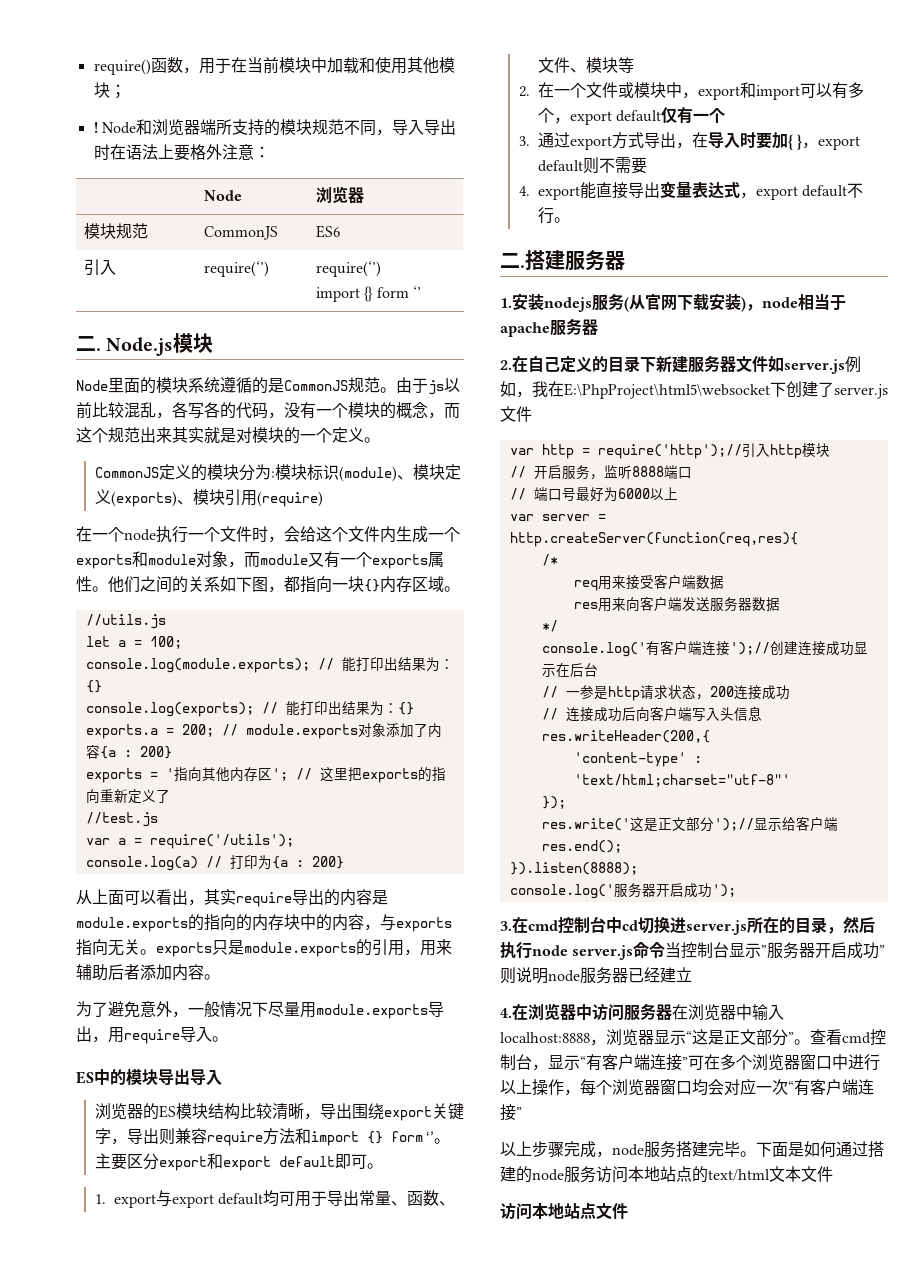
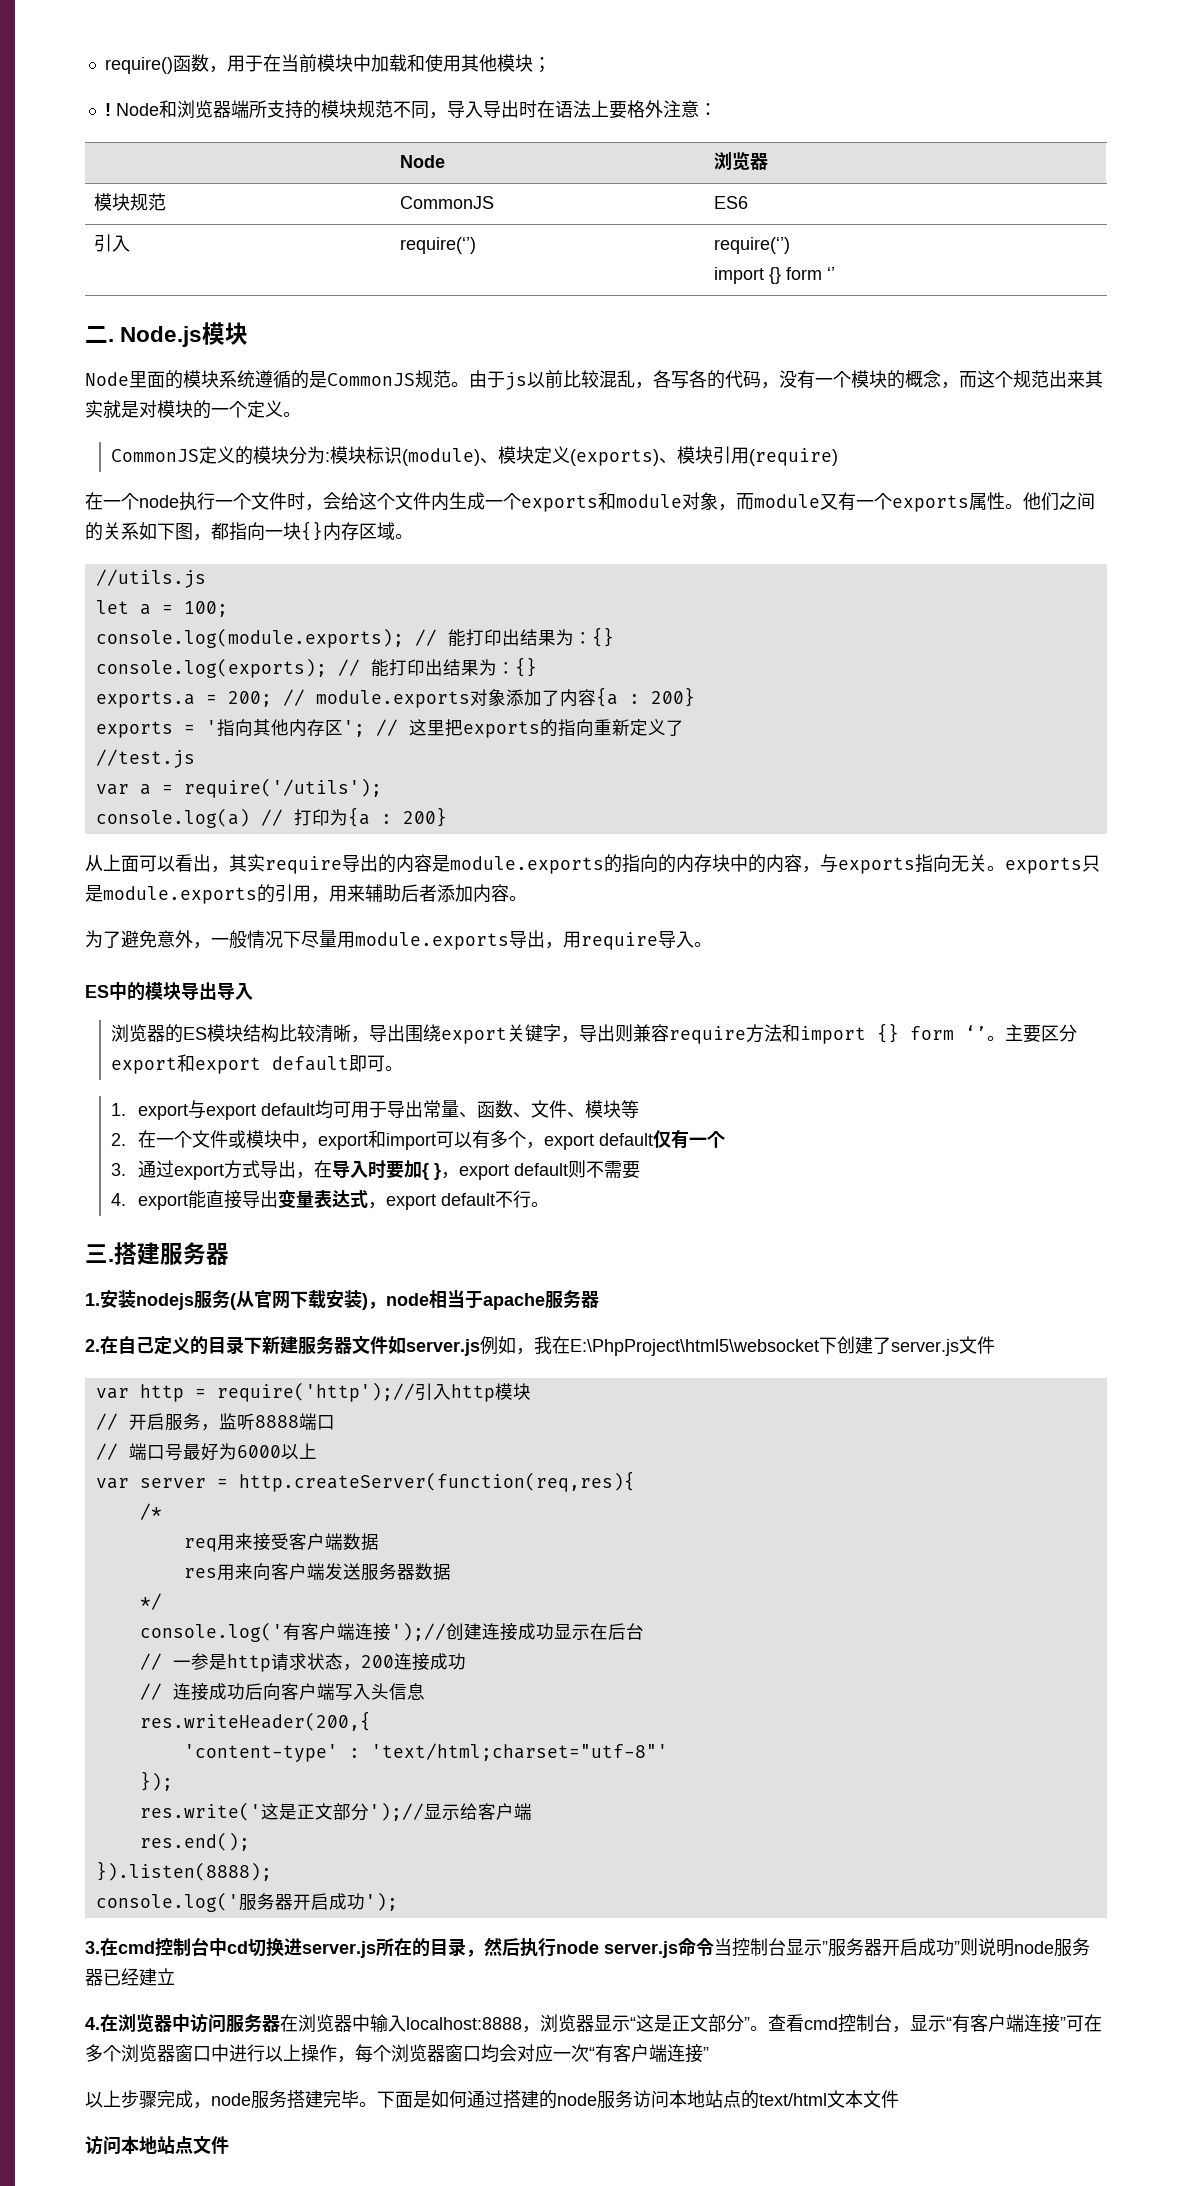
  4. export能直接导出变量表达式，export default不行。
- 二.
+ 三.

